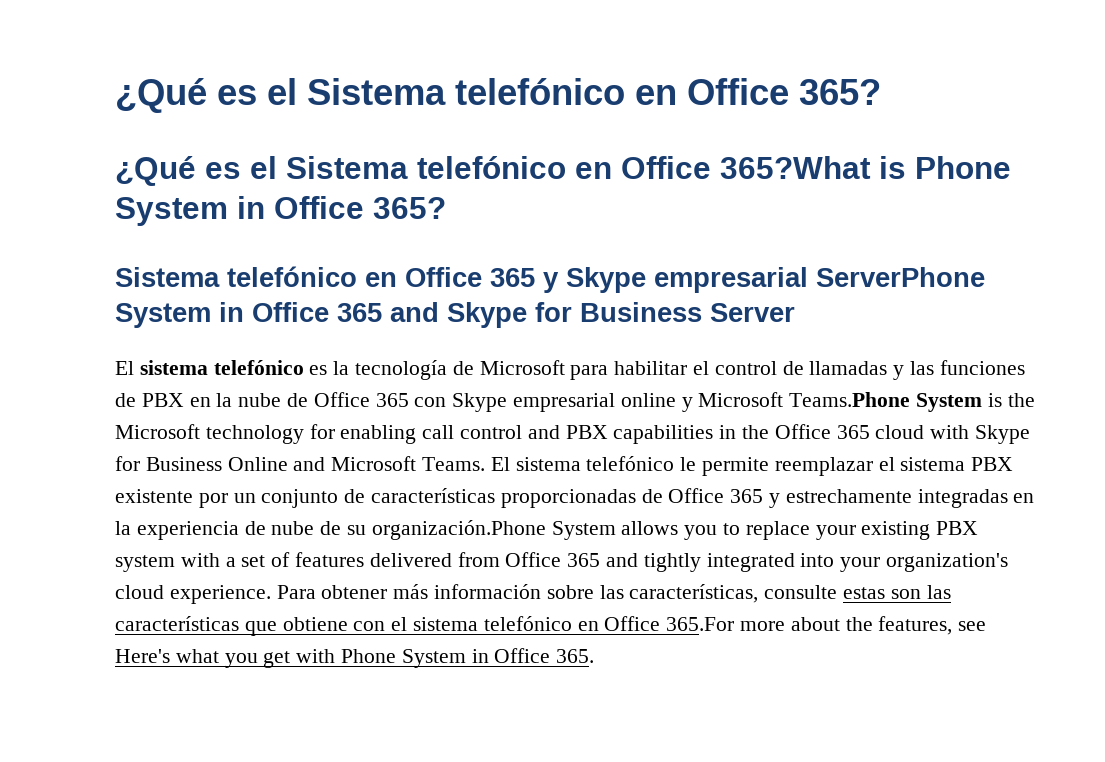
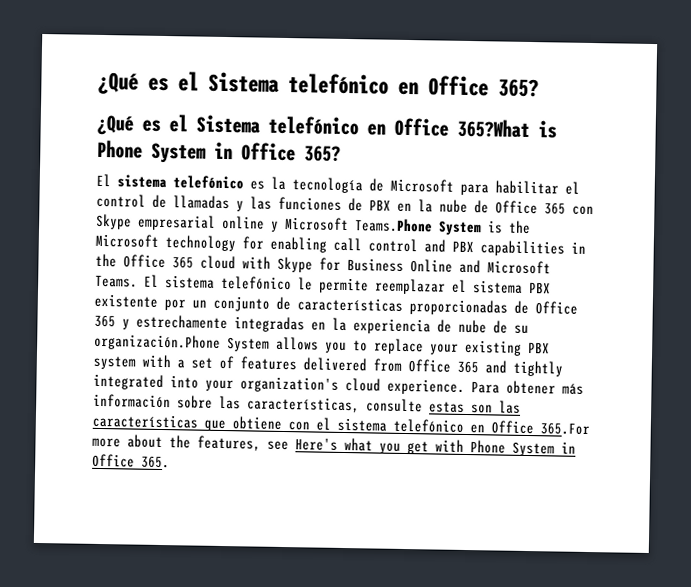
- Sistema telefónico en Office 365 y Skype empresarial ServerPhone System in Office 365 and Skype for Business Server

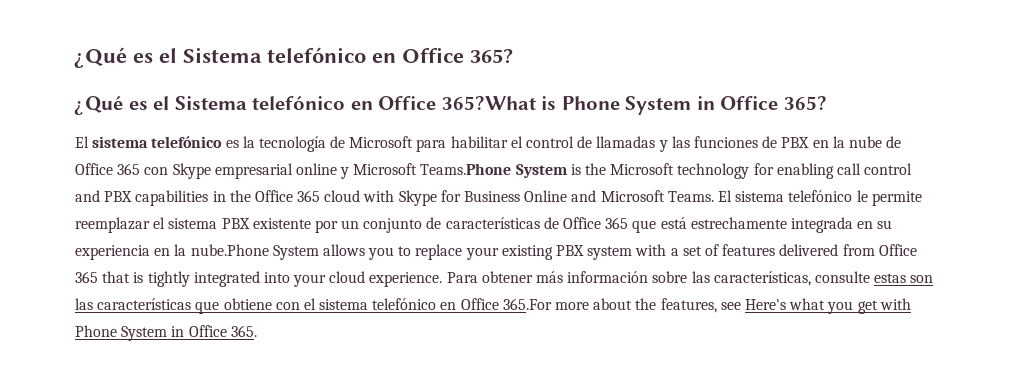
- El sistema telefónico le permite reemplazar el sistema PBX existente por un conjunto de características proporcionadas de Office 365 y estrechamente integradas en la experiencia de nube de su organización.Phone System allows you to replace your existing PBX system with a set of features delivered from Office 365 and tightly integrated into your organization's cloud experience.
+ El sistema telefónico le permite reemplazar el sistema PBX existente por un conjunto de características de Office 365 que está estrechamente integrada en su experiencia en la nube.Phone System allows you to replace your existing PBX system with a set of features delivered from Office 365 that is tightly integrated into your cloud experience.

